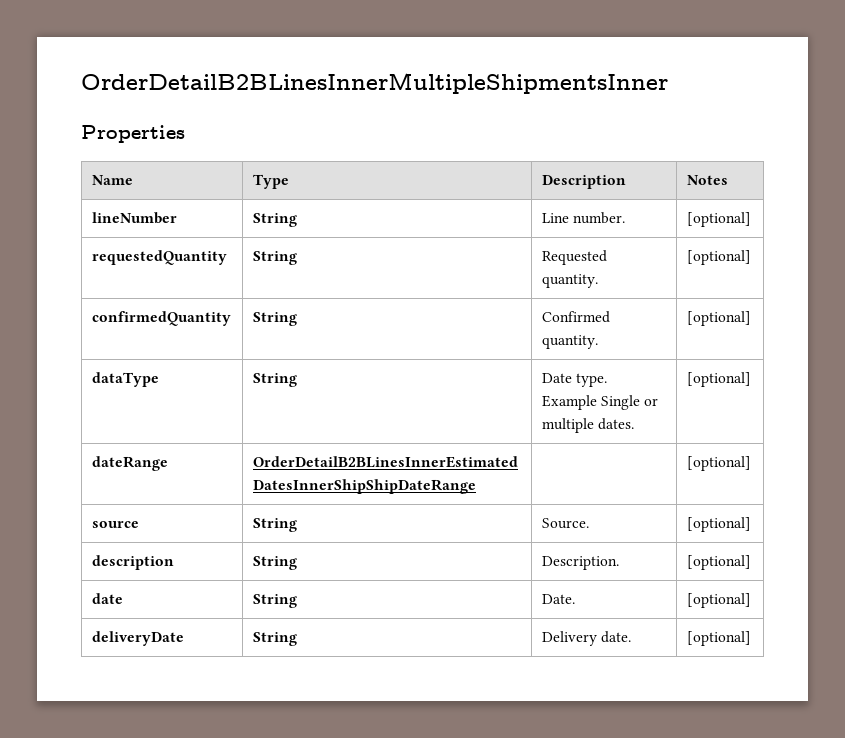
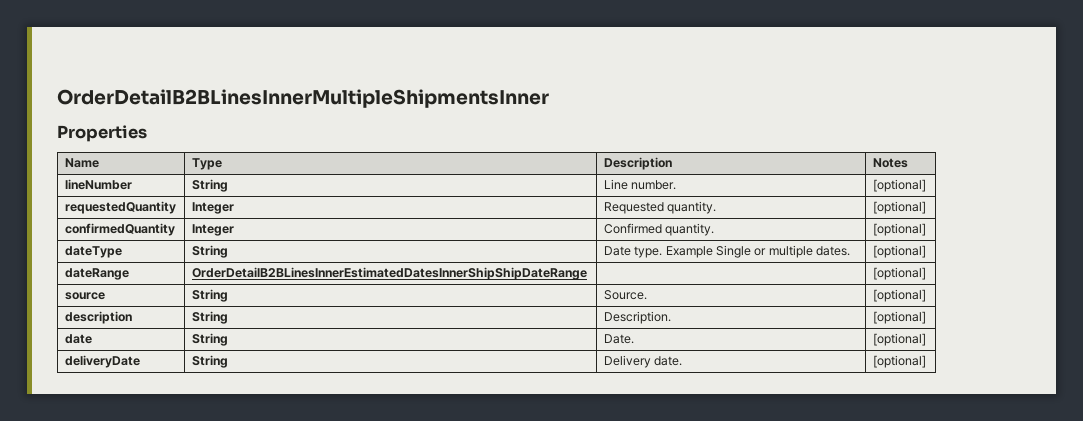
- requestedQuantity | String | Requested quantity. | [optional]
+ requestedQuantity | Integer | Requested quantity. | [optional]
- confirmedQuantity | String | Confirmed quantity. | [optional]
+ confirmedQuantity | Integer | Confirmed quantity. | [optional]
- dataType | String | Date type. Example Single or multiple dates. | [optional]
+ dateType | String | Date type. Example Single or multiple dates. | [optional]

